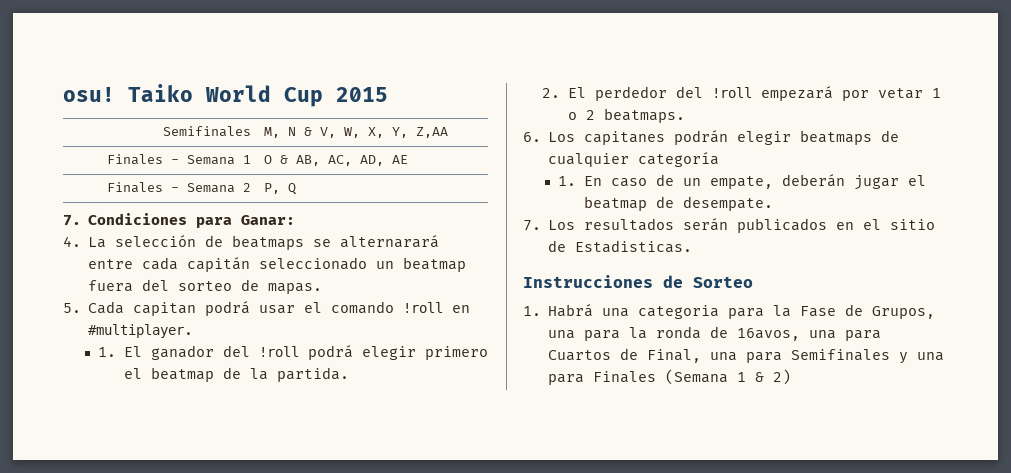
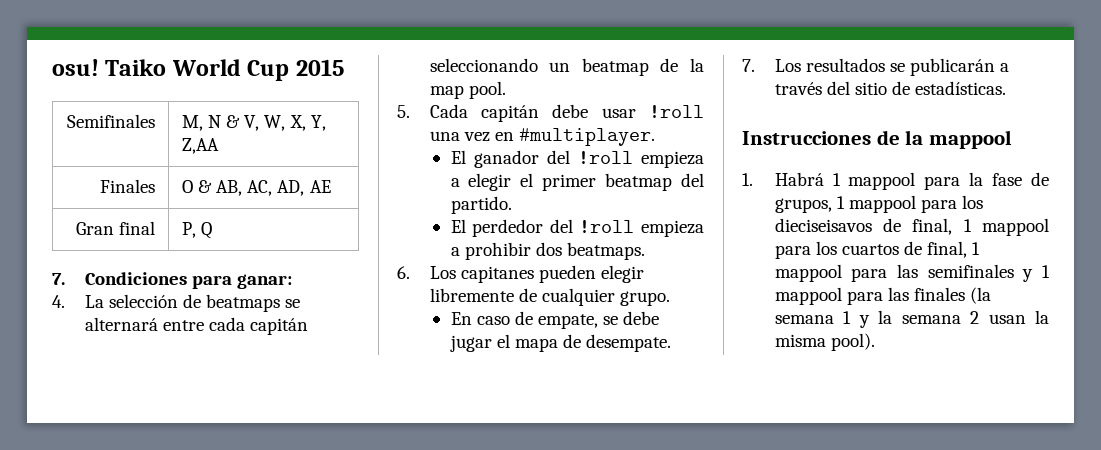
- Finales - Semana 1 | O & AB, AC, AD, AE
+ Finales | O & AB, AC, AD, AE
- Finales - Semana 2 | P, Q
+ Gran final | P, Q
- 7. Condiciones para Ganar:
+ 7. Condiciones para ganar:
- 4. La selección de beatmaps se alternarará entre cada capitán seleccionado un beatmap fuera del sorteo de mapas.
- 5. Cada capitan podrá usar el comando !roll en #multiplayer.
+ 4. La selección de beatmaps se alternará entre cada capitán seleccionando un beatmap de la map pool.
+ 5. Cada capitán debe usar !roll una vez en #multiplayer.
- 1. El ganador del !roll podrá elegir primero el beatmap de la partida.
- 2. El perdedor del !roll empezará por vetar 1 o 2 beatmaps.
- 6. Los capitanes podrán elegir beatmaps de cualquier categoría
- 1. En caso de un empate, deberán jugar el beatmap de desempate.
+ El ganador del !roll empieza a elegir el primer beatmap del partido.
+ El perdedor del !roll empieza a prohibir dos beatmaps.
+ 6. Los capitanes pueden elegir libremente de cualquier grupo.
+ En caso de empate, se debe jugar el mapa de desempate.
- 7. Los resultados serán publicados en el sitio de Estadisticas.
+ 7. Los resultados se publicarán a través del sitio de estadísticas.
- Instrucciones de Sorteo
+ Instrucciones de la mappool
- 1. Habrá una categoria para la Fase de Grupos, una para la ronda de 16avos, una para Cuartos de Final, una para Semifinales y una para Finales (Semana 1 & 2)
+ 1. Habrá 1 mappool para la fase de grupos, 1 mappool para los dieciseisavos de final, 1 mappool para los cuartos de final, 1 mappool para las semifinales y 1 mappool para las finales (la semana 1 y la semana 2 usan la misma pool).

